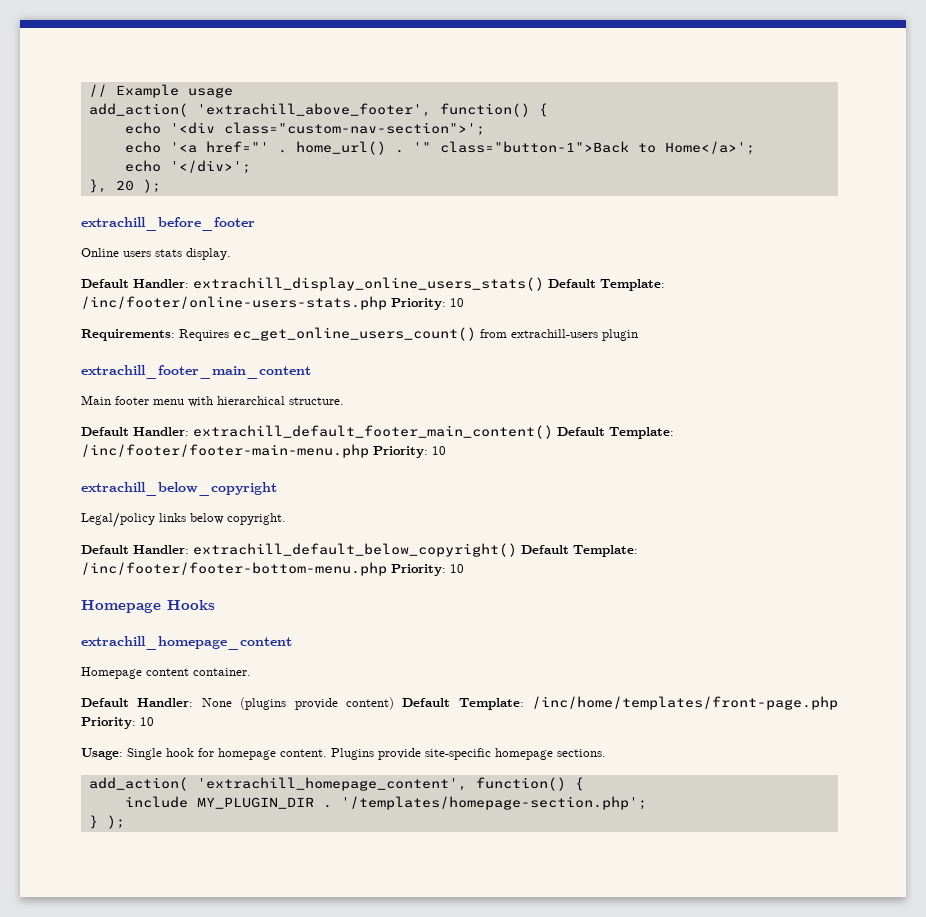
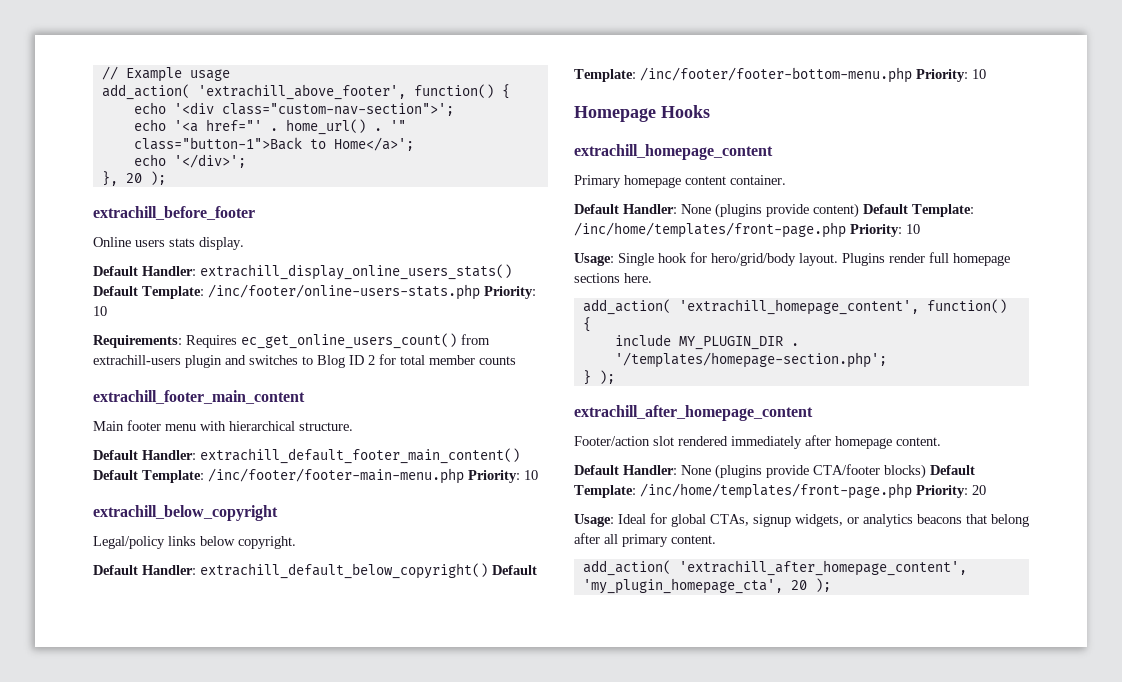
- Requirements: Requires ec_get_online_users_count() from extrachill-users plugin
+ Requirements: Requires ec_get_online_users_count() from extrachill-users plugin and switches to Blog ID 2 for total member counts
- Homepage content container.
+ Primary homepage content container.
- Usage: Single hook for homepage content. Plugins provide site-specific homepage sections.
+ Usage: Single hook for hero/grid/body layout. Plugins render full homepage sections here.
+ extrachill_after_homepage_content
+ Footer/action slot rendered immediately after homepage content.
+ Default Handler: None (plugins provide CTA/footer blocks) Default Template: /inc/home/templates/front-page.php Priority: 20
+ Usage: Ideal for global CTAs, signup widgets, or analytics beacons that belong after all primary content.
+ add_action( 'extrachill_after_homepage_content', 'my_plugin_homepage_cta', 20 );

